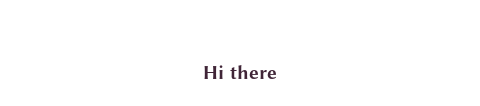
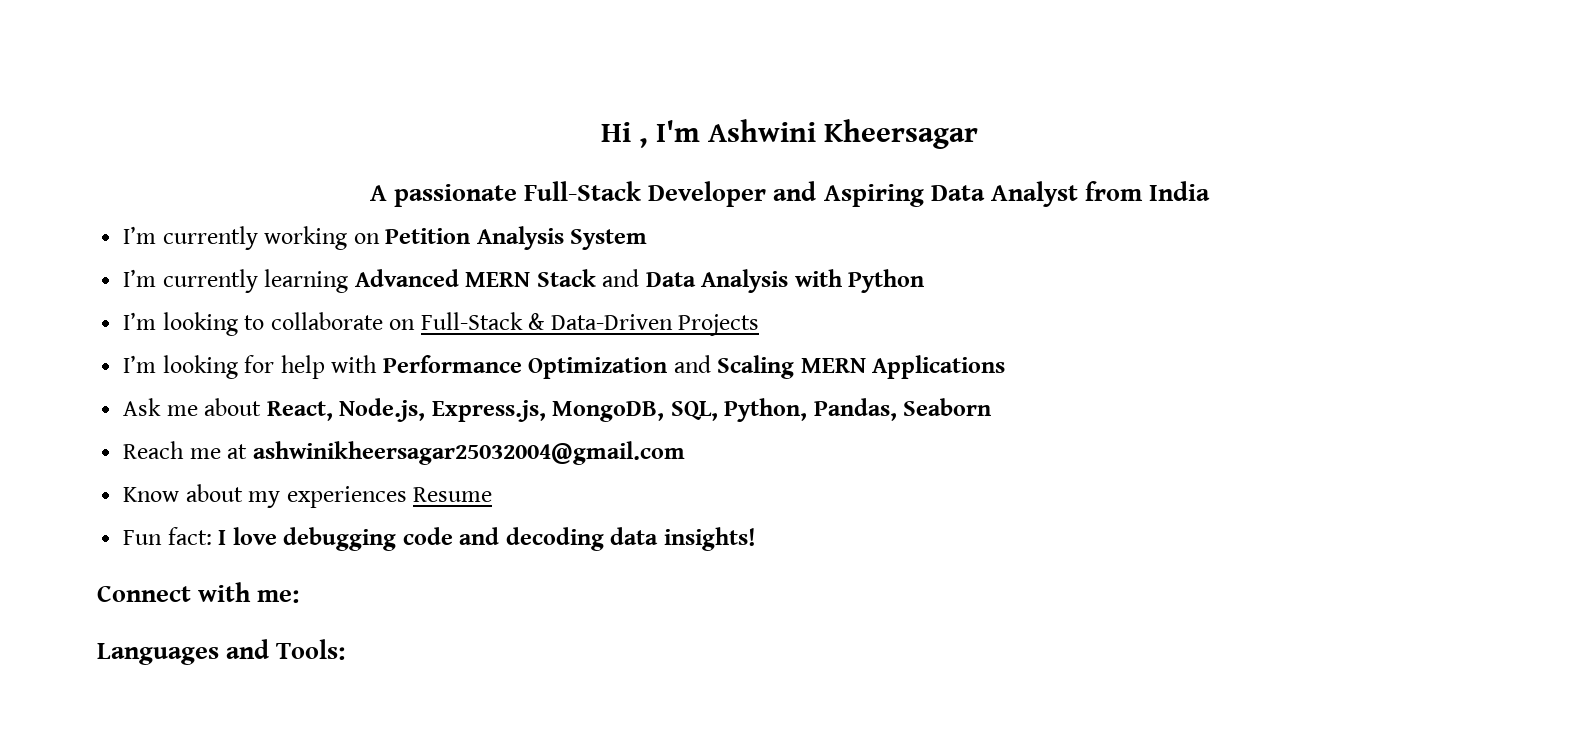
- Hi there
+ Hi , I'm Ashwini Kheersagar
+ A passionate Full-Stack Developer and Aspiring Data Analyst from India
+ I’m currently working on Petition Analysis System
+ I’m currently learning Advanced MERN Stack and Data Analysis with Python
+ I’m looking to collaborate on Full-Stack & Data-Driven Projects
+ I’m looking for help with Performance Optimization and Scaling MERN Applications
+ Ask me about React, Node.js, Express.js, MongoDB, SQL, Python, Pandas, Seaborn
+ Reach me at ashwinikheersagar25032004@gmail.com
+ Know about my experiences Resume
+ Fun fact: I love debugging code and decoding data insights!
+ Connect with me:
+ Languages and Tools:

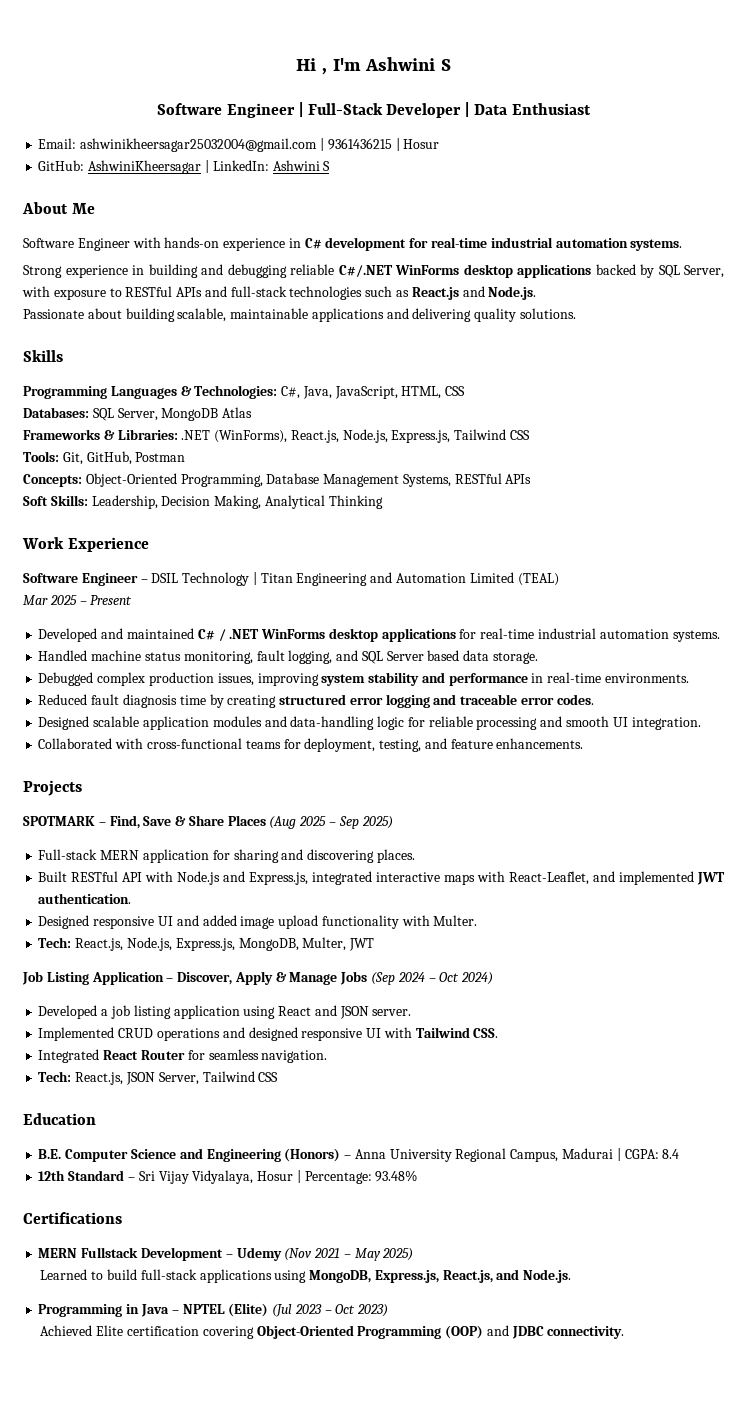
- Hi , I'm Ashwini Kheersagar
- A passionate Full-Stack Developer and Aspiring Data Analyst from India
- I’m currently working on Petition Analysis System
- I’m currently learning Advanced MERN Stack and Data Analysis with Python
- I’m looking to collaborate on Full-Stack & Data-Driven Projects
- I’m looking for help with Performance Optimization and Scaling MERN Applications
- Ask me about React, Node.js, Express.js, MongoDB, SQL, Python, Pandas, Seaborn
- Reach me at ashwinikheersagar25032004@gmail.com
- Know about my experiences Resume
- Fun fact: I love debugging code and decoding data insights!
- Connect with me:
- Languages and Tools:
+ Hi , I'm Ashwini S
+ Software Engineer | Full-Stack Developer | Data Enthusiast
+ Email: ashwinikheersagar25032004@gmail.com | 9361436215 | Hosur
+ GitHub: AshwiniKheersagar | LinkedIn: Ashwini S
+ About Me
+ Software Engineer with hands-on experience in C# development for real-time industrial automation systems.
+ Strong experience in building and debugging reliable C#/.NET WinForms desktop applications backed by SQL Server, with exposure to RESTful APIs and full-stack technologies such as React.js and Node.js.
+ Passionate about building scalable, maintainable applications and delivering quality solutions.
+ Skills
+ Programming Languages & Technologies: C#, Java, JavaScript, HTML, CSS
+ Databases: SQL Server, MongoDB Atlas
+ Frameworks & Libraries: .NET (WinForms), React.js, Node.js, Express.js, Tailwind CSS
+ Tools: Git, GitHub, Postman
+ Concepts: Object-Oriented Programming, Database Management Systems, RESTful APIs
+ Soft Skills: Leadership, Decision Making, Analytical Thinking
+ Work Experience
+ Software Engineer – DSIL Technology | Titan Engineering and Automation Limited (TEAL)
+ Mar 2025 – Present
+ Developed and maintained C# / .NET WinForms desktop applications for real-time industrial automation systems.
+ Handled machine status monitoring, fault logging, and SQL Server based data storage.
+ Debugged complex production issues, improving system stability and performance in real-time environments.
+ Reduced fault diagnosis time by creating structured error logging and traceable error codes.
+ Designed scalable application modules and data-handling logic for reliable processing and smooth UI integration.
+ Collaborated with cross-functional teams for deployment, testing, and feature enhancements.
+ Projects
+ SPOTMARK – Find, Save & Share Places (Aug 2025 – Sep 2025)
+ Full-stack MERN application for sharing and discovering places.
+ Built RESTful API with Node.js and Express.js, integrated interactive maps with React-Leaflet, and implemented JWT authentication.
+ Designed responsive UI and added image upload functionality with Multer.
+ Tech: React.js, Node.js, Express.js, MongoDB, Multer, JWT
+ Job Listing Application – Discover, Apply & Manage Jobs (Sep 2024 – Oct 2024)
+ Developed a job listing application using React and JSON server.
+ Implemented CRUD operations and designed responsive UI with Tailwind CSS.
+ Integrated React Router for seamless navigation.
+ Tech: React.js, JSON Server, Tailwind CSS
+ Education
+ B.E. Computer Science and Engineering (Honors) – Anna University Regional Campus, Madurai | CGPA: 8.4
+ 12th Standard – Sri Vijay Vidyalaya, Hosur | Percentage: 93.48%
+ Certifications
+ MERN Fullstack Development – Udemy (Nov 2021 – May 2025)
+ Learned to build full-stack applications using MongoDB, Express.js, React.js, and Node.js.
+ Programming in Java – NPTEL (Elite) (Jul 2023 – Oct 2023)
+ Achieved Elite certification covering Object-Oriented Programming (OOP) and JDBC connectivity.

